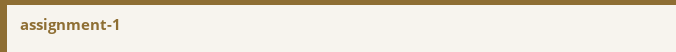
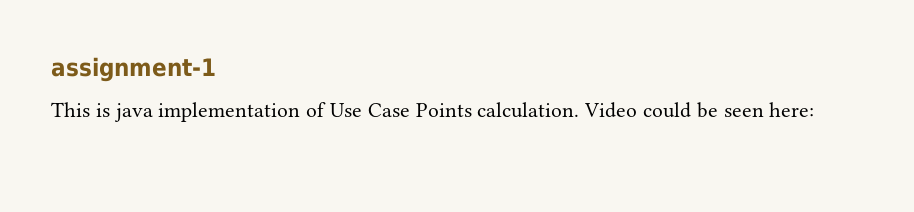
+ This is java implementation of Use Case Points calculation. Video could be seen here:

